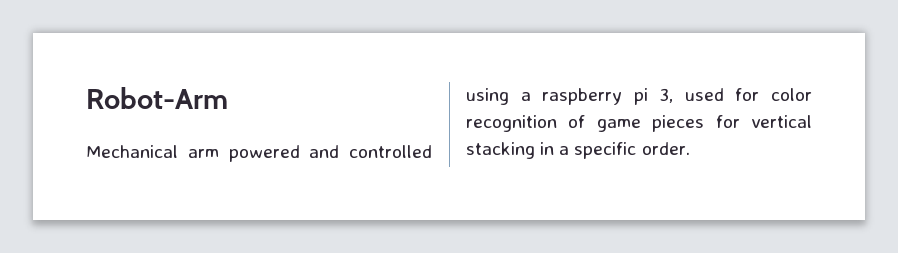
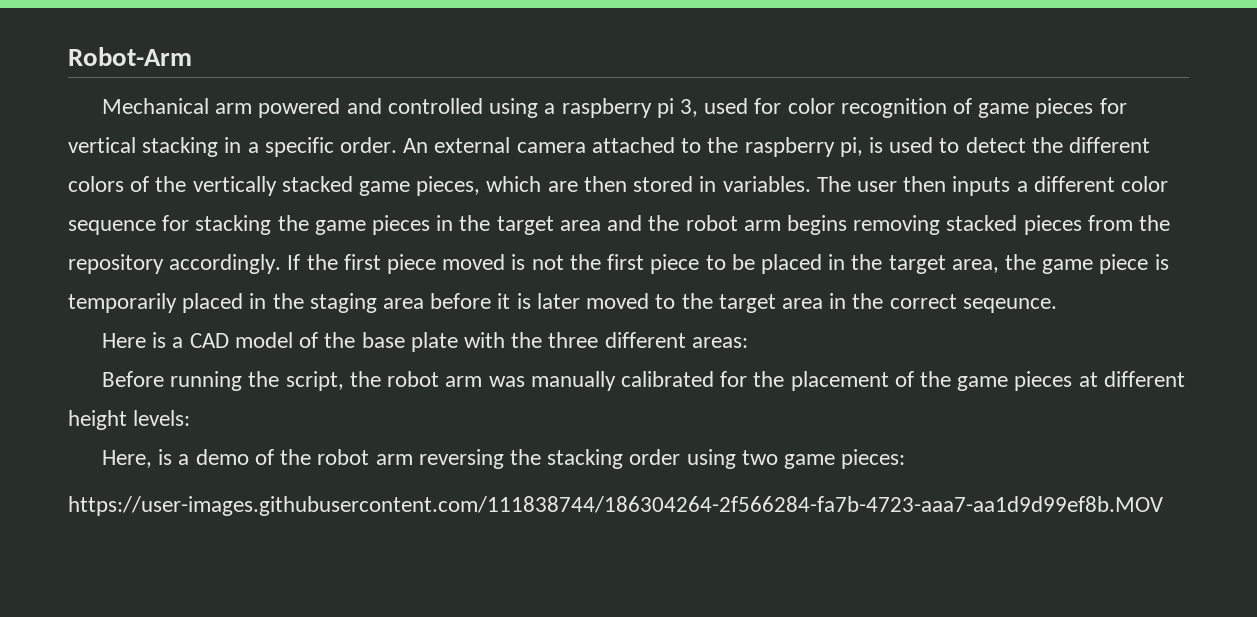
+ An external camera attached to the raspberry pi, is used to detect the different colors of the vertically stacked game pieces, which are then stored in variables. The user then inputs a different color sequence for stacking the game pieces in the target area and the robot arm begins removing stacked pieces from the repository accordingly. If the first piece moved is not the first piece to be placed in the target area, the game piece is temporarily placed in the staging area before it is later moved to the target area in the correct seqeunce.
+ Here is a CAD model of the base plate with the three different areas:
+ Before running the script, the robot arm was manually calibrated for the placement of the game pieces at different height levels:
+ Here, is a demo of the robot arm reversing the stacking order using two game pieces:
+ https://user-images.githubusercontent.com/111838744/186304264-2f566284-fa7b-4723-aaa7-aa1d9d99ef8b.MOV

